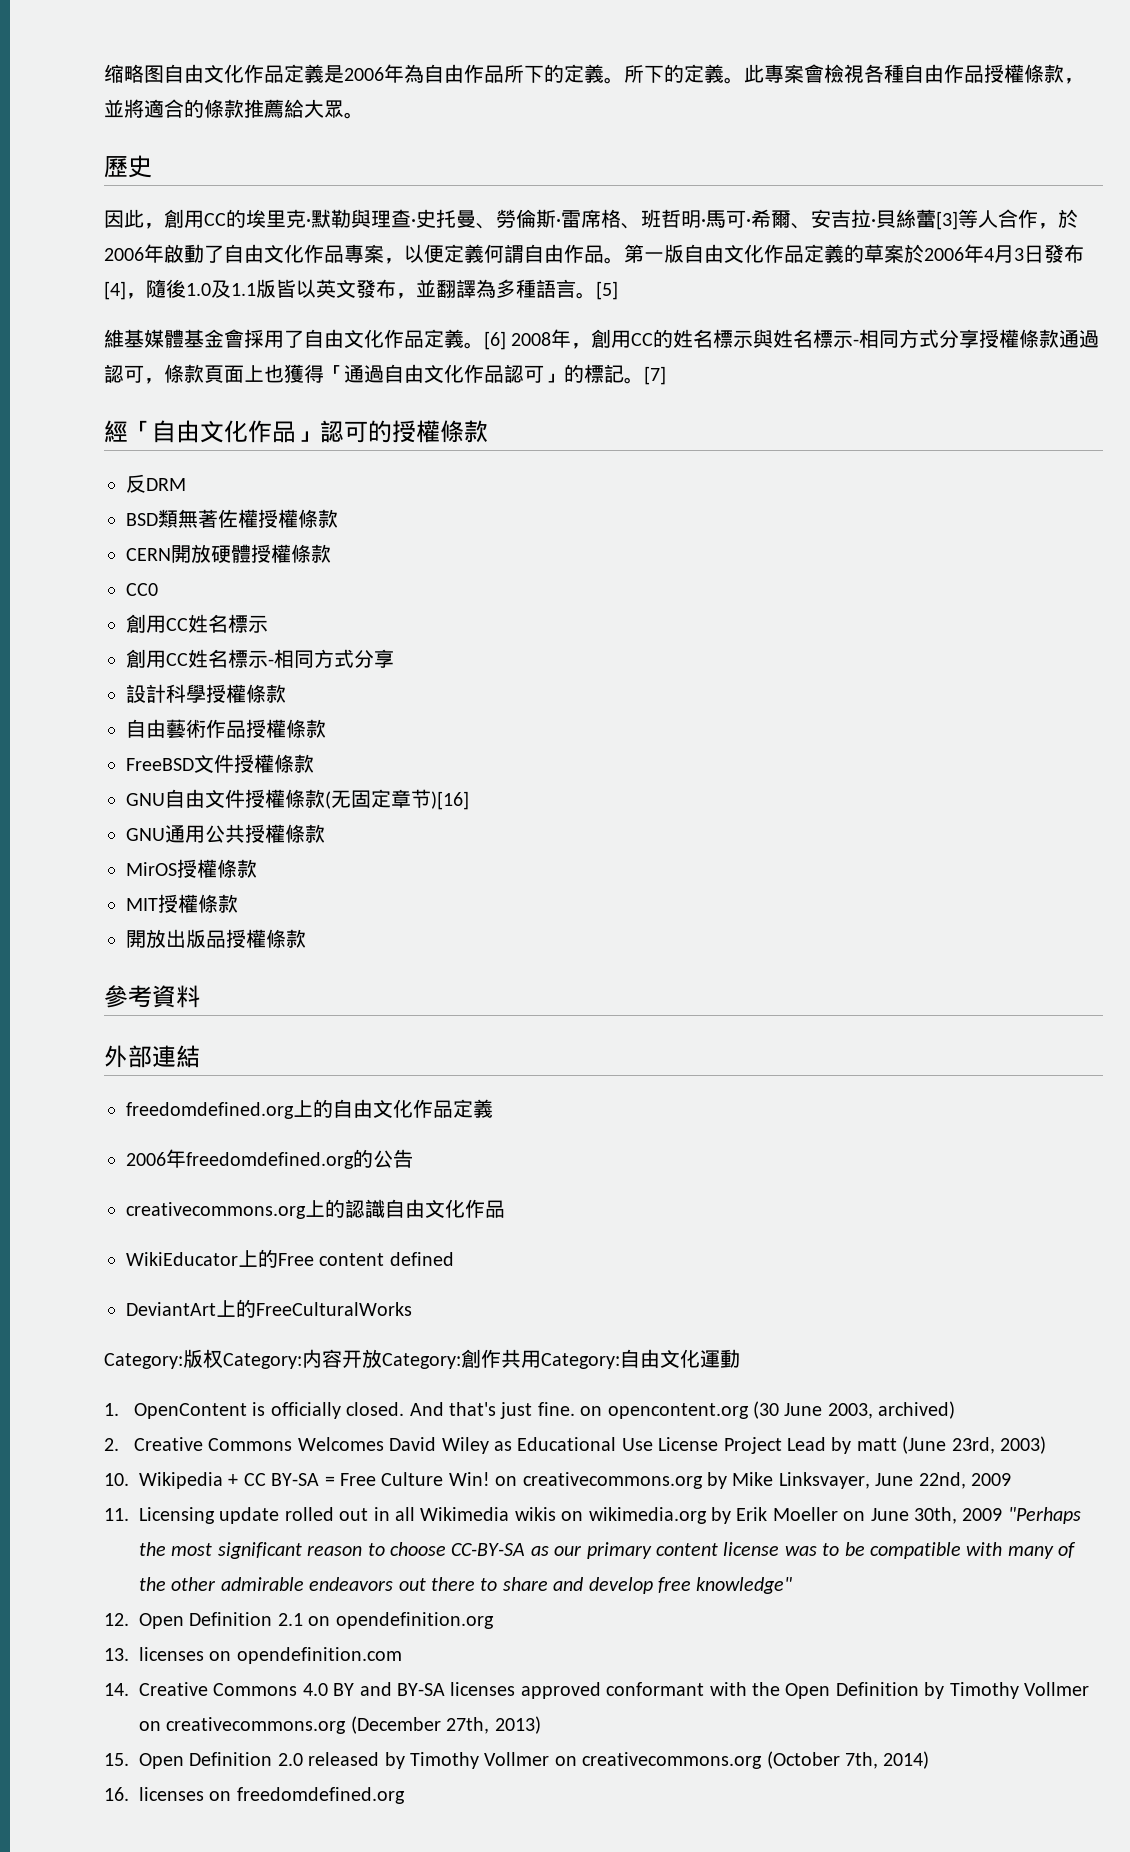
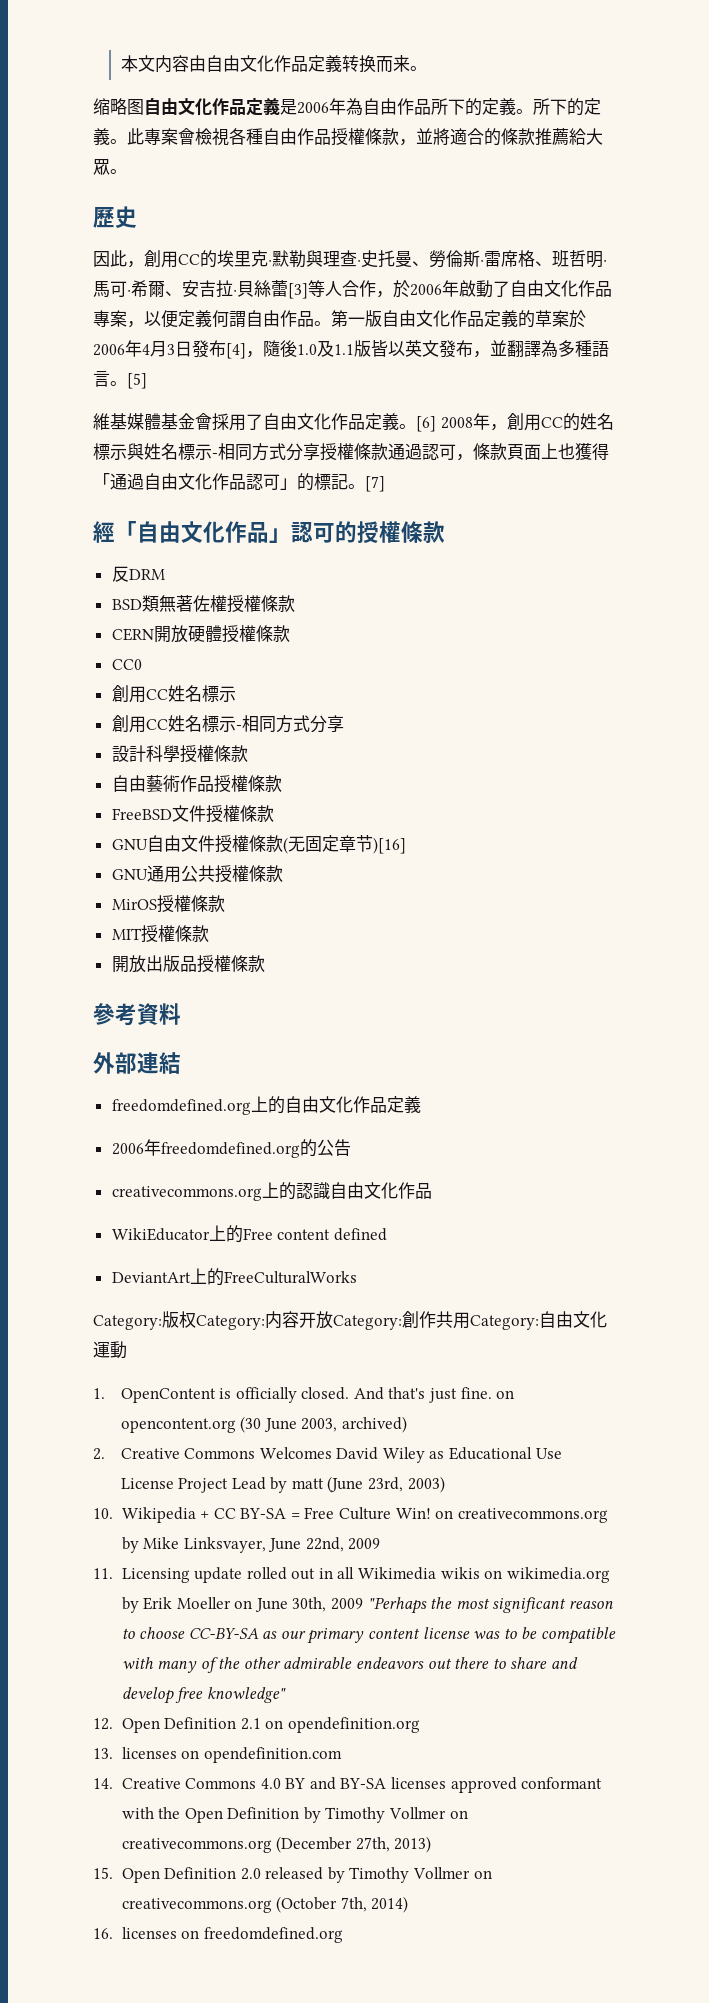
+ 本文内容由自由文化作品定義转换而来。

